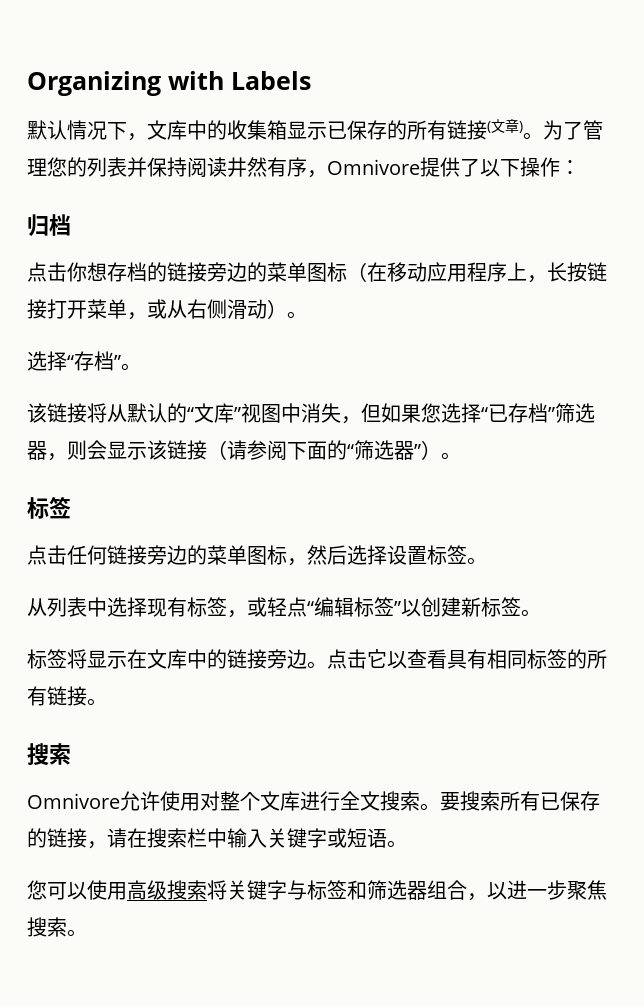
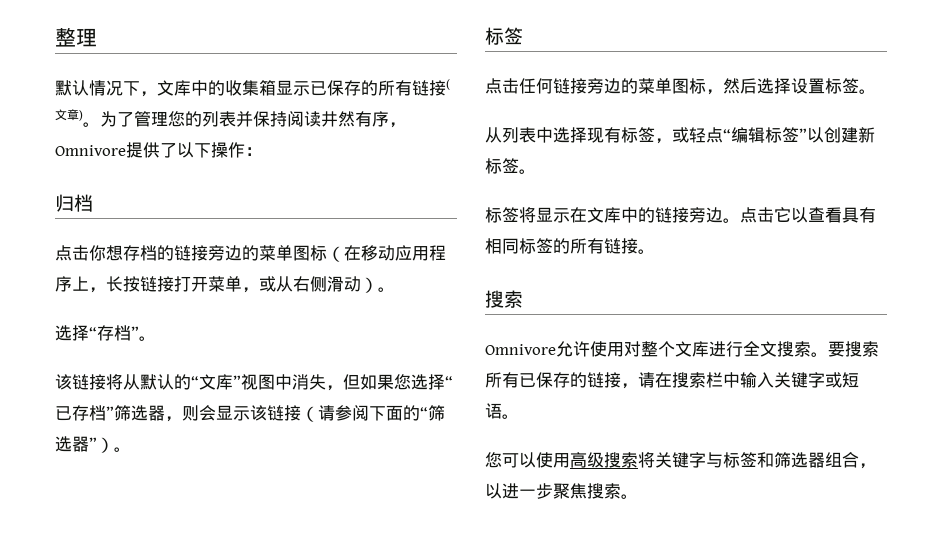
- Organizing with Labels
+ 整理

